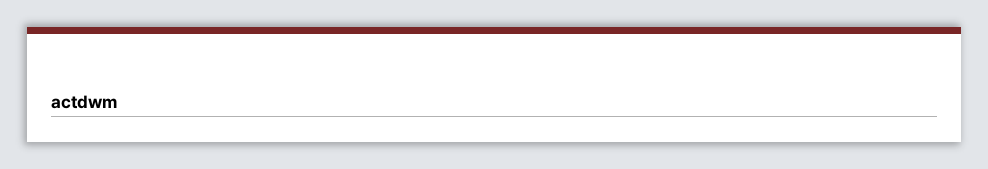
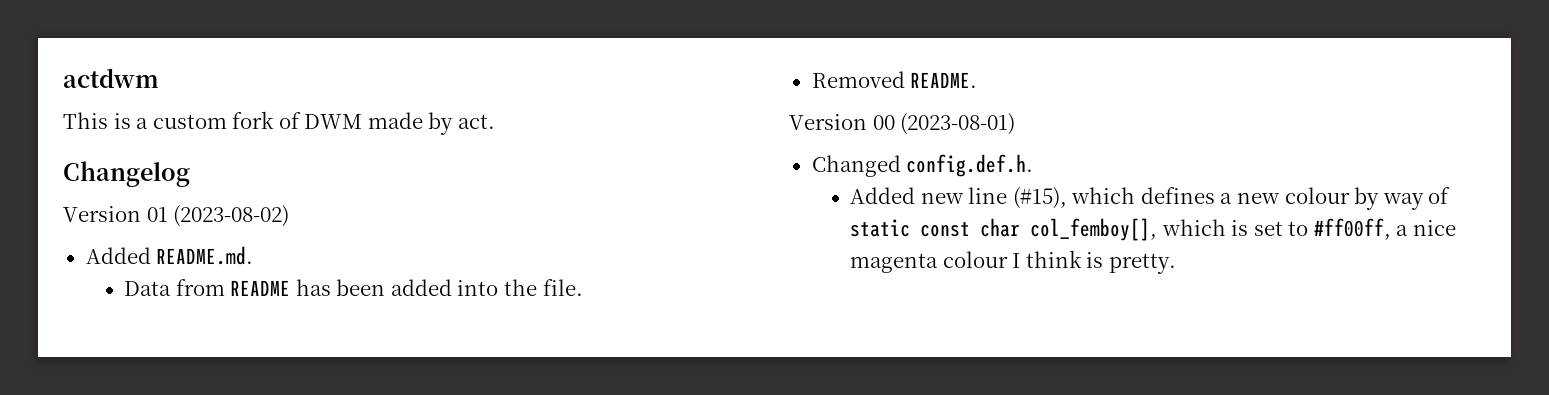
+ This is a custom fork of DWM made by act.
+ Changelog
+ Version 01 (2023-08-02)
+ Added README.md.
+ Data from README has been added into the file.
+ Removed README.
+ Version 00 (2023-08-01)
+ Changed config.def.h.
+ Added new line (#15), which defines a new colour by way of static const char col_femboy[], which is set to #ff00ff, a nice magenta colour I think is pretty.

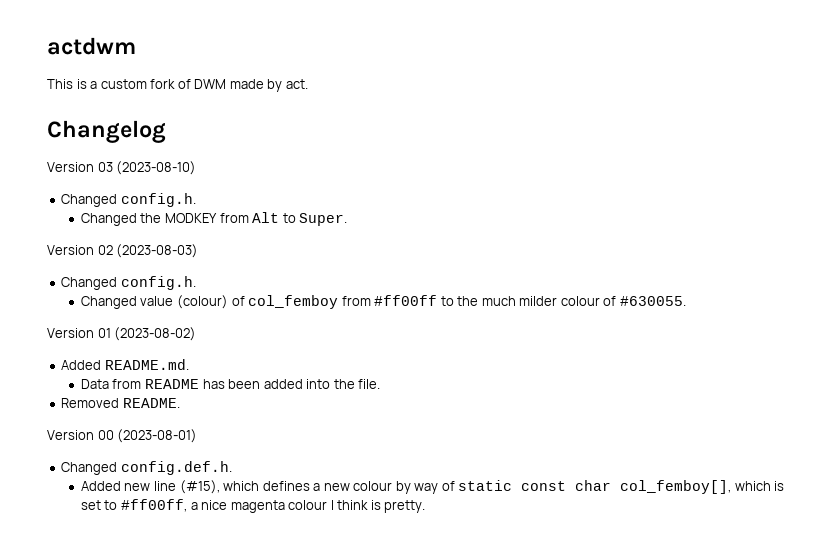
+ Version 03 (2023-08-10)
+ Changed config.h.
+ Changed the MODKEY from Alt to Super.
+ Version 02 (2023-08-03)
+ Changed config.h.
+ Changed value (colour) of col_femboy from #ff00ff to the much milder colour of #630055.

